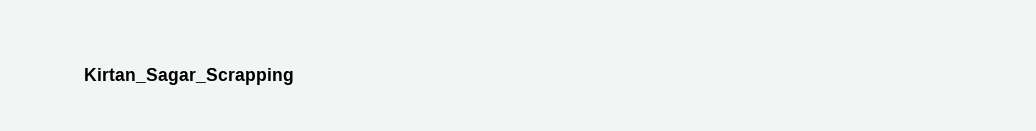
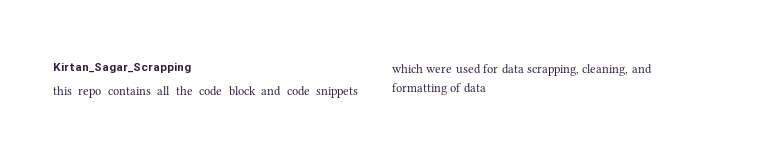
+ this repo contains all the code block and code snippets which were used for data scrapping, cleaning, and formatting of data

